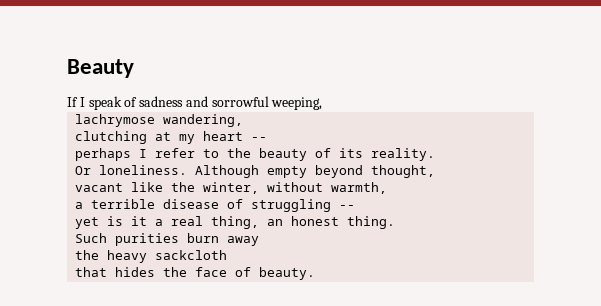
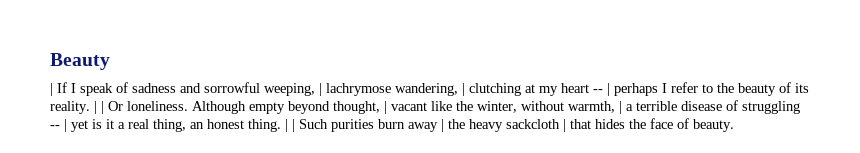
- If I speak of sadness and sorrowful weeping,
- lachrymose wandering,
- clutching at my heart --
- perhaps I refer to the beauty of its reality.
- Or loneliness.
+ | If I speak of sadness and sorrowful weeping, | lachrymose wandering, | clutching at my heart -- | perhaps I refer to the beauty of its reality. | | Or loneliness.
- Although empty beyond thought,
- vacant like the winter, without warmth,
- a terrible disease of struggling --
- yet is it a real thing, an honest thing.
- Such purities burn away
- the heavy sackcloth
- that hides the face of beauty.
+ Although empty beyond thought, | vacant like the winter, without warmth, | a terrible disease of struggling -- | yet is it a real thing, an honest thing. | | Such purities burn away | the heavy sackcloth | that hides the face of beauty.

